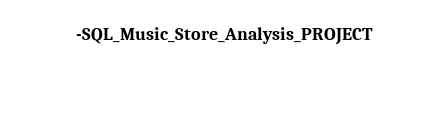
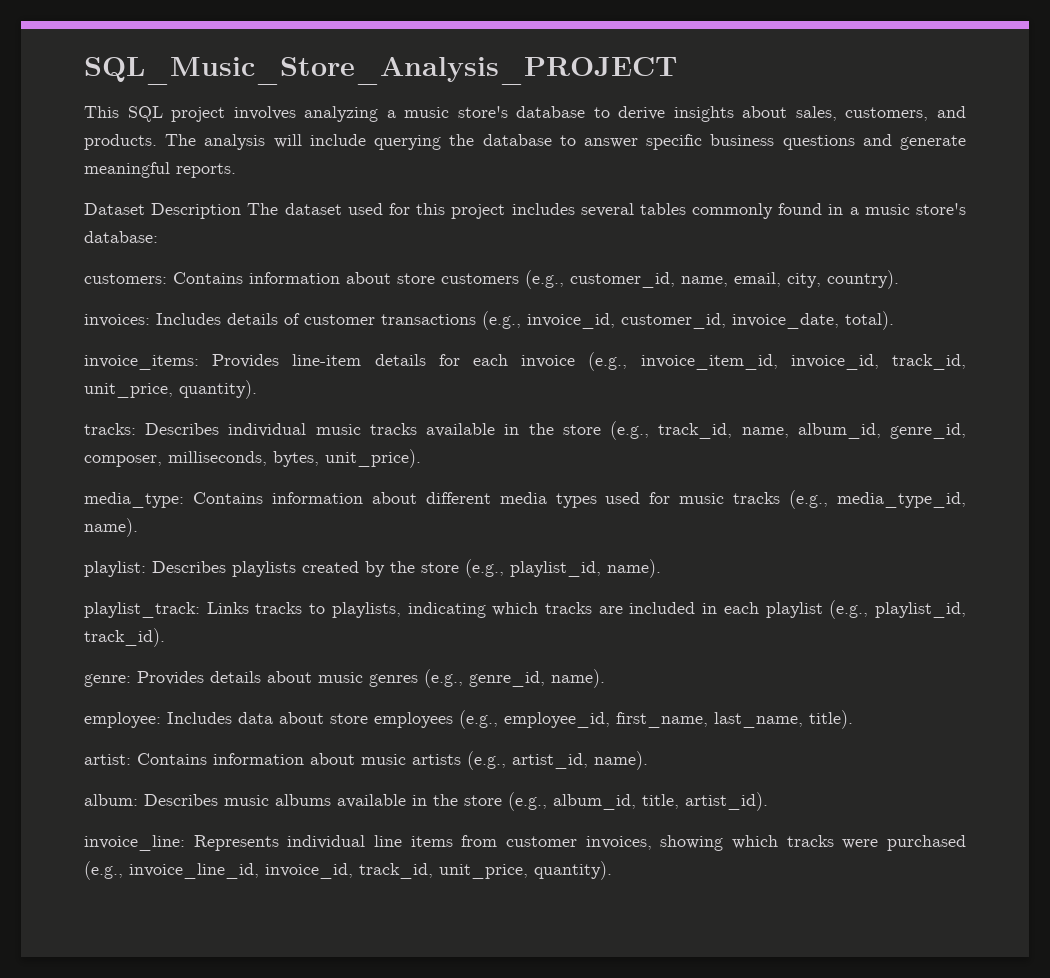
- -SQL_Music_Store_Analysis_PROJECT
+ SQL_Music_Store_Analysis_PROJECT
+ This SQL project involves analyzing a music store's database to derive insights about sales, customers, and products. The analysis will include querying the database to answer specific business questions and generate meaningful reports.
+ Dataset Description The dataset used for this project includes several tables commonly found in a music store's database:
+ customers: Contains information about store customers (e.g., customer_id, name, email, city, country).
+ invoices: Includes details of customer transactions (e.g., invoice_id, customer_id, invoice_date, total).
+ invoice_items: Provides line-item details for each invoice (e.g., invoice_item_id, invoice_id, track_id, unit_price, quantity).
+ tracks: Describes individual music tracks available in the store (e.g., track_id, name, album_id, genre_id, composer, milliseconds, bytes, unit_price).
+ media_type: Contains information about different media types used for music tracks (e.g., media_type_id, name).
+ playlist: Describes playlists created by the store (e.g., playlist_id, name).
+ playlist_track: Links tracks to playlists, indicating which tracks are included in each playlist (e.g., playlist_id, track_id).
+ genre: Provides details about music genres (e.g., genre_id, name).
+ employee: Includes data about store employees (e.g., employee_id, first_name, last_name, title).
+ artist: Contains information about music artists (e.g., artist_id, name).
+ album: Describes music albums available in the store (e.g., album_id, title, artist_id).
+ invoice_line: Represents individual line items from customer invoices, showing which tracks were purchased (e.g., invoice_line_id, invoice_id, track_id, unit_price, quantity).

